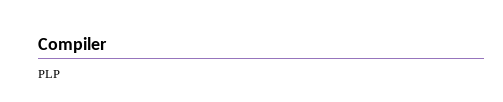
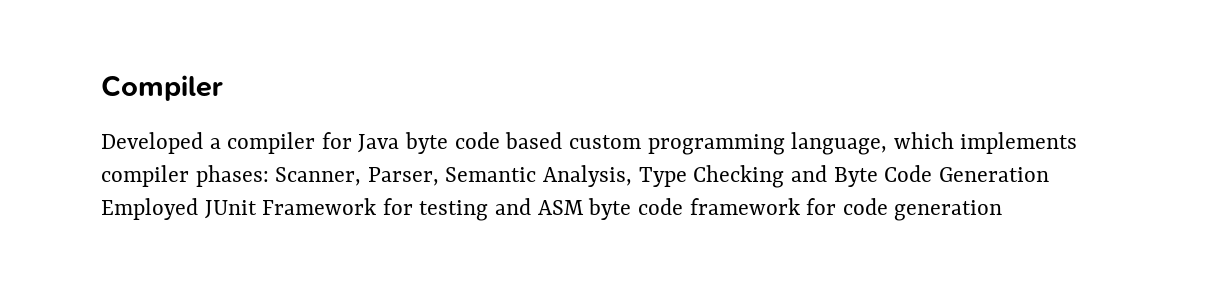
- PLP
+ Developed a compiler for Java byte code based custom programming language, which implements compiler phases: Scanner, Parser, Semantic Analysis, Type Checking and Byte Code Generation Employed JUnit Framework for testing and ASM byte code framework for code generation

